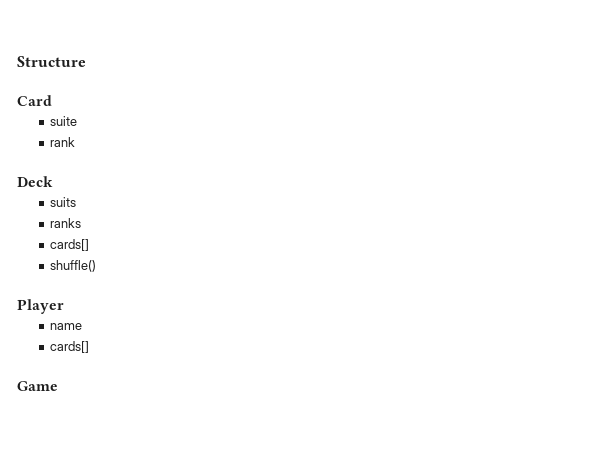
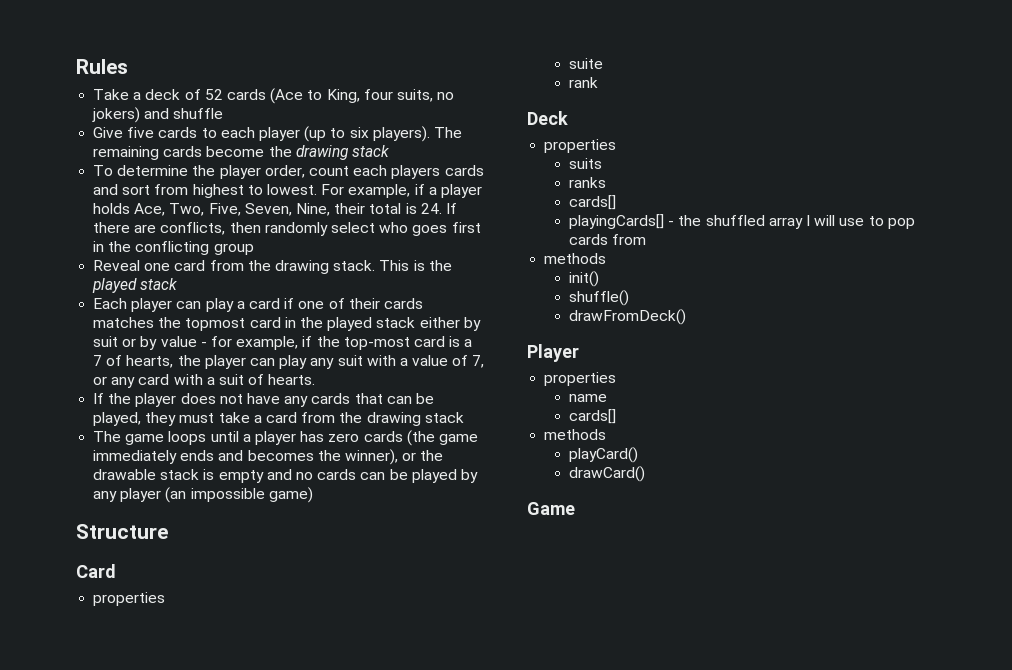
+ Rules
+ Take a deck of 52 cards (Ace to King, four suits, no jokers) and shuffle
+ Give five cards to each player (up to six players). The remaining cards become the drawing stack
+ To determine the player order, count each players cards and sort from highest to lowest. For example, if a player holds Ace, Two, Five, Seven, Nine, their total is 24. If there are conflicts, then randomly select who goes first in the conflicting group
+ Reveal one card from the drawing stack. This is the played stack
+ Each player can play a card if one of their cards matches the topmost card in the played stack either by suit or by value - for example, if the top-most card is a 7 of hearts, the player can play any suit with a value of 7, or any card with a suit of hearts.
+ If the player does not have any cards that can be played, they must take a card from the drawing stack
+ The game loops until a player has zero cards (the game immediately ends and becomes the winner), or the drawable stack is empty and no cards can be played by any player (an impossible game)
  Card
+ properties
  Deck
+ properties
+ playingCards[] - the shuffled array I will use to pop cards from
+ methods
+ init()
+ drawFromDeck()
  Player
+ properties
  name
  cards[]
+ methods
+ playCard()
+ drawCard()

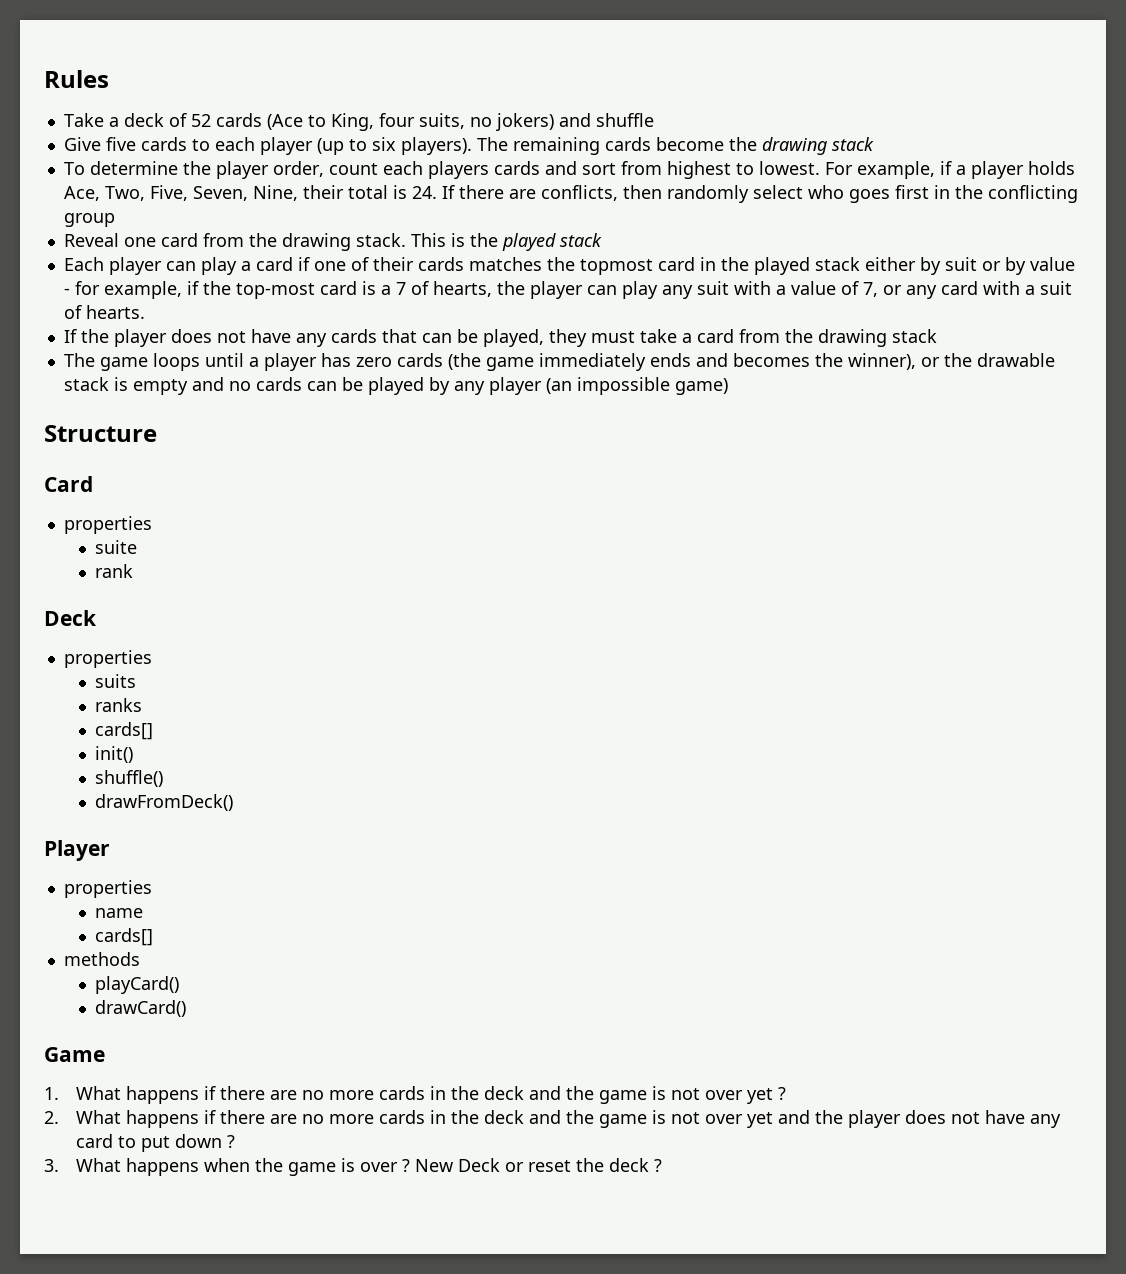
- playingCards[] - the shuffled array I will use to pop cards from
- methods
+ 1. What happens if there are no more cards in the deck and the game is not over yet ?
+ 2. What happens if there are no more cards in the deck and the game is not over yet and the player does not have any card to put down ?
+ 3. What happens when the game is over ? New Deck or reset the deck ?

